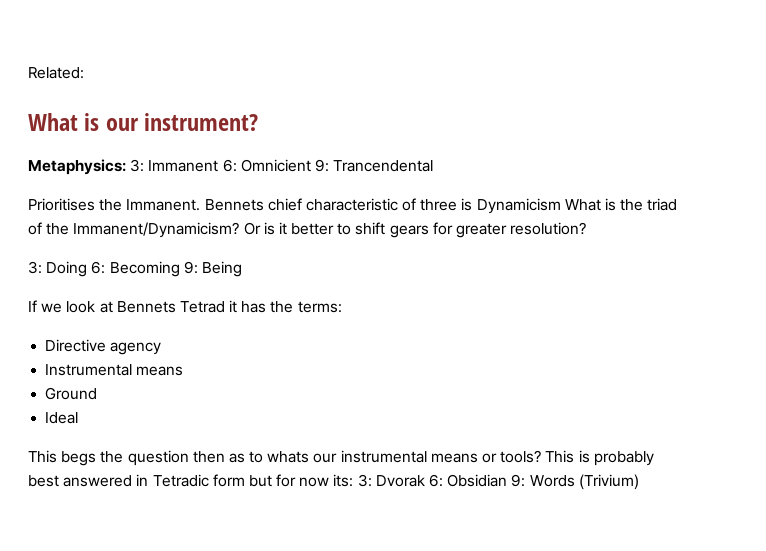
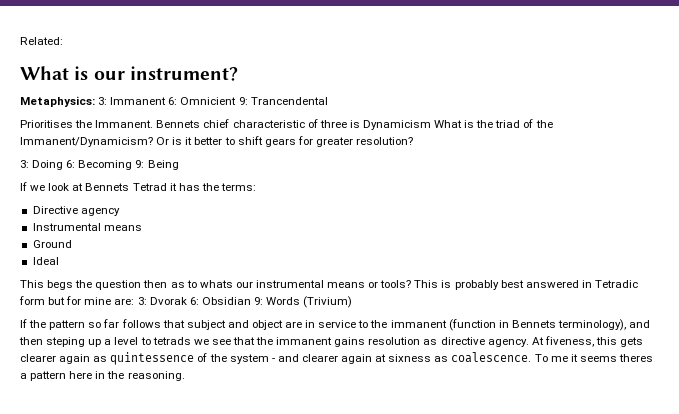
- This is probably best answered in Tetradic form but for now its: 3: Dvorak 6: Obsidian 9: Words (Trivium)
+ This is probably best answered in Tetradic form but for mine are: 3: Dvorak 6: Obsidian 9: Words (Trivium)
+ If the pattern so far follows that subject and object are in service to the immanent (function in Bennets terminology), and then steping up a level to tetrads we see that the immanent gains resolution as directive agency. At fiveness, this gets clearer again as quintessence of the system - and clearer again at sixness as coalescence. To me it seems theres a pattern here in the reasoning.

